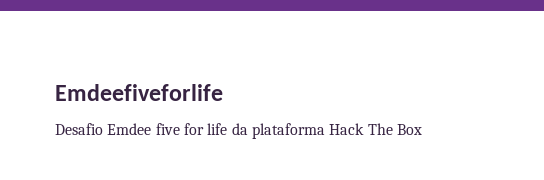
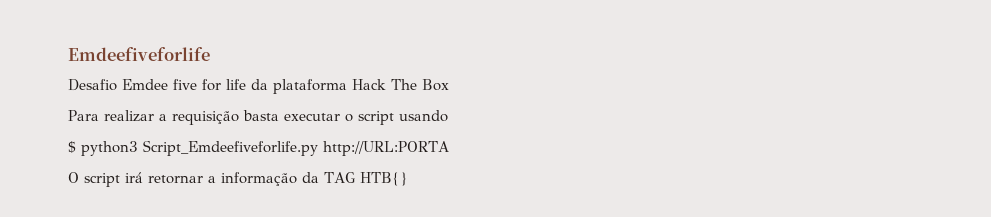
+ Para realizar a requisição basta executar o script usando
+ $ python3 Script_Emdeefiveforlife.py http://URL:PORTA
+ O script irá retornar a informação da TAG HTB{}

